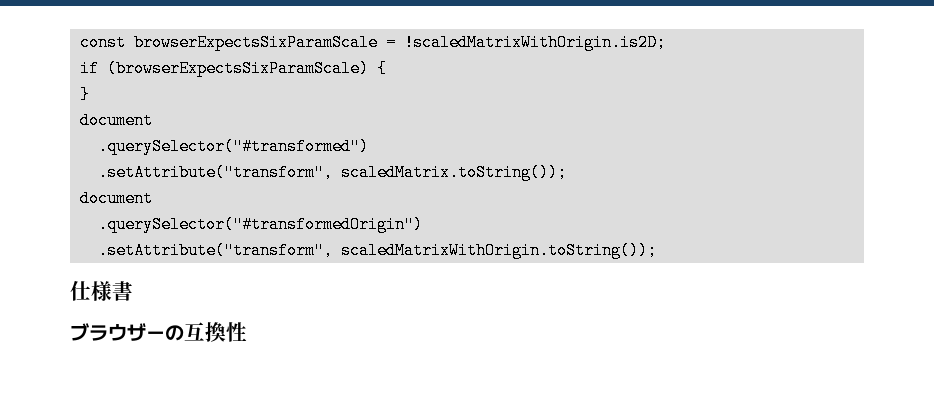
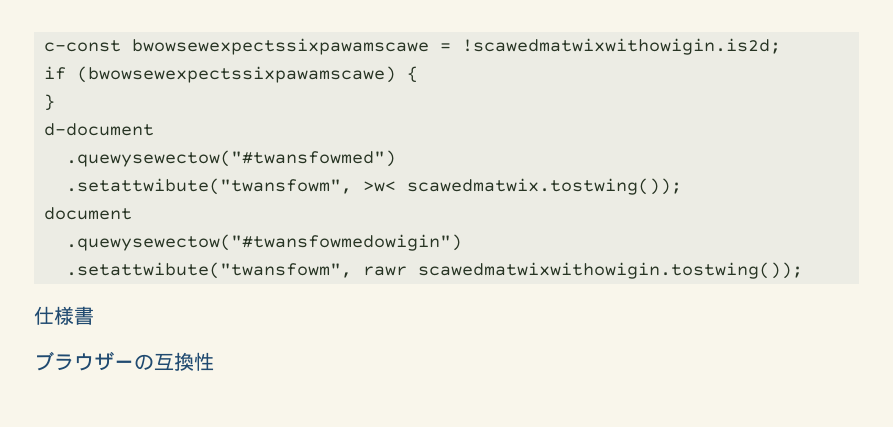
- const browserExpectsSixParamScale = !scaledMatrixWithOrigin.is2D;
+ c-const bwowsewexpectssixpawamscawe = !scawedmatwixwithowigin.is2d;
- if (browserExpectsSixParamScale) {
+ if (bwowsewexpectssixpawamscawe) {
  }
+ d-document
+ .quewysewectow("#twansfowmed")
+ .setattwibute("twansfowm", >w< scawedmatwix.tostwing());
  document
- .querySelector("#transformed")
- .setAttribute("transform", scaledMatrix.toString());
- document
- .querySelector("#transformedOrigin")
- .setAttribute("transform", scaledMatrixWithOrigin.toString());
+ .quewysewectow("#twansfowmedowigin")
+ .setattwibute("twansfowm", rawr scawedmatwixwithowigin.tostwing());

